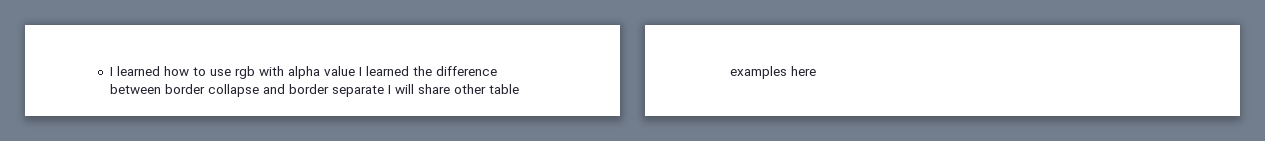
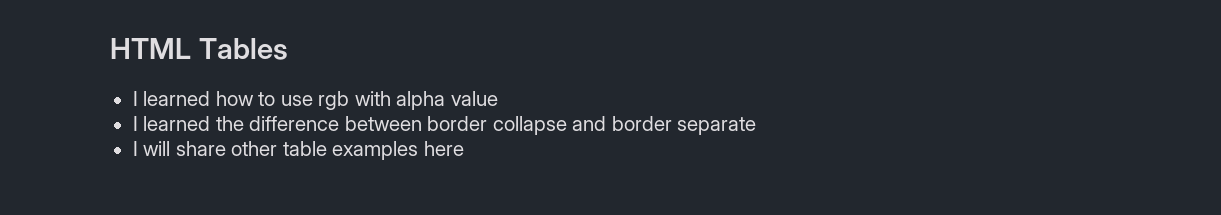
+ HTML Tables
- I learned how to use rgb with alpha value I learned the difference between border collapse and border separate I will share other table examples here
+ I learned how to use rgb with alpha value
+ I learned the difference between border collapse and border separate
+ I will share other table examples here

